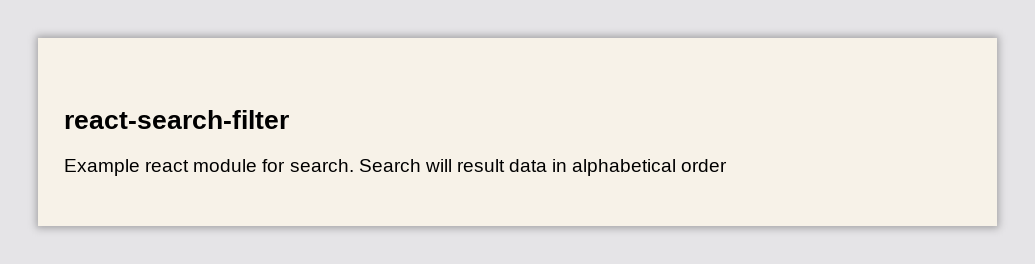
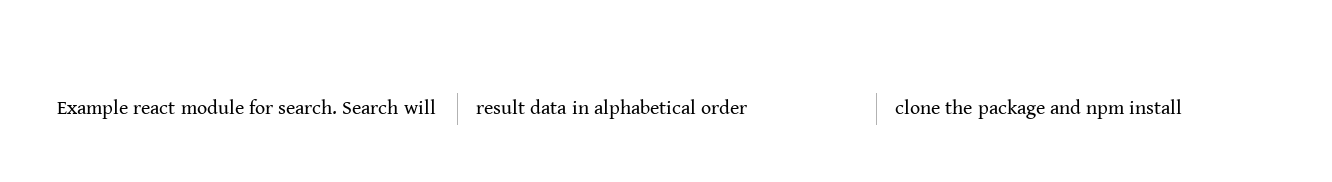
- react-search-filter
+ clone the package and npm install

